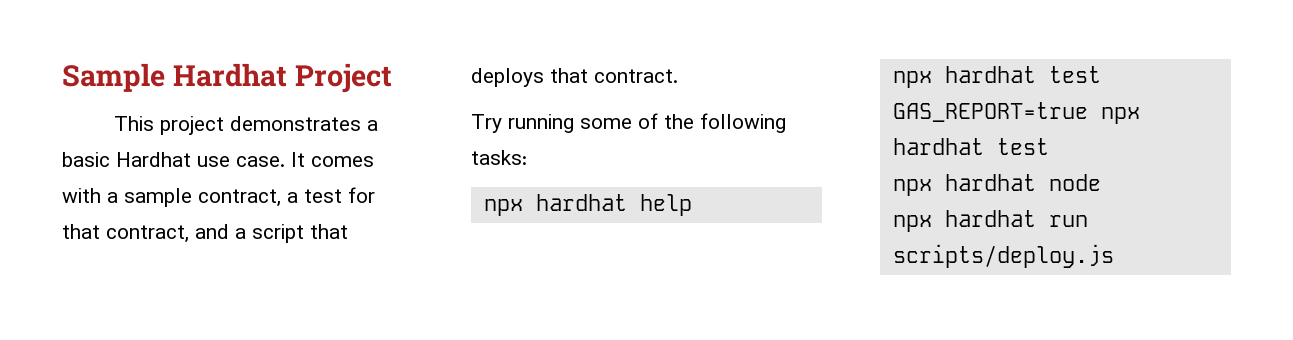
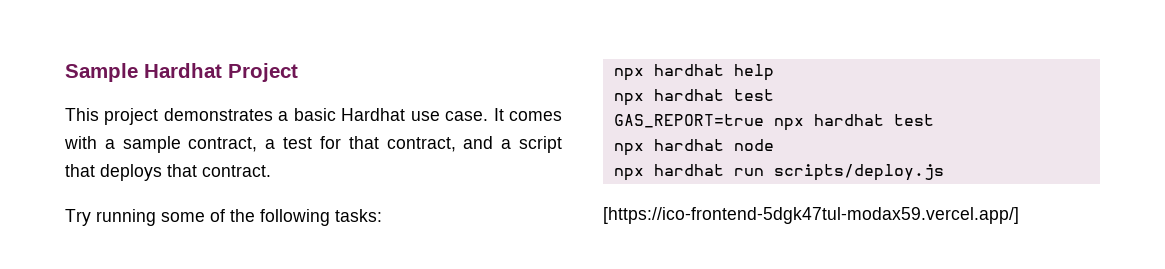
+ [https://ico-frontend-5dgk47tul-modax59.vercel.app/]

